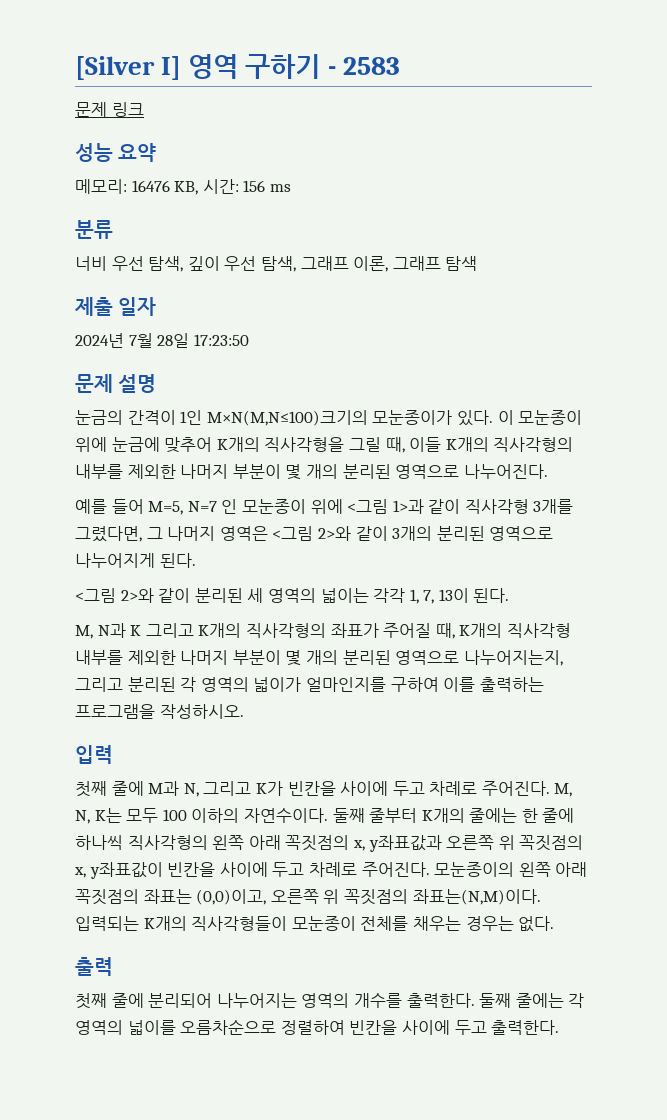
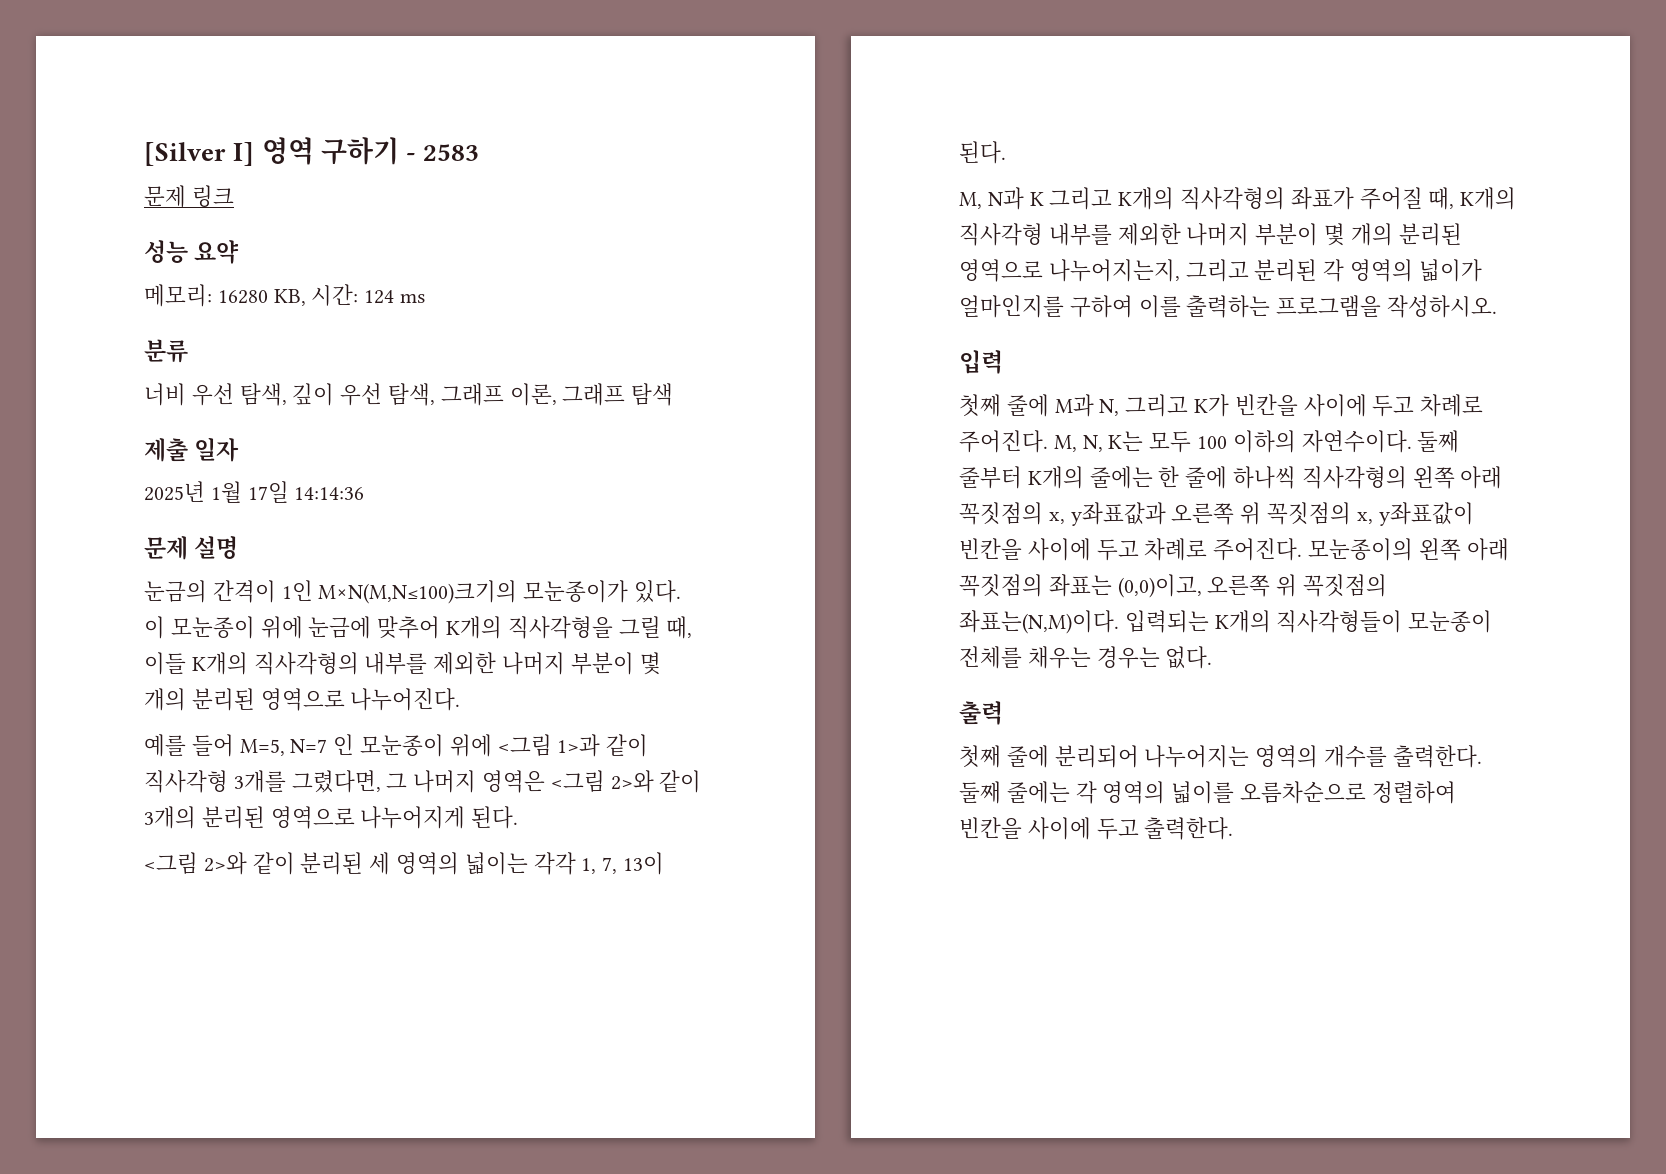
- 메모리: 16476 KB, 시간: 156 ms
+ 메모리: 16280 KB, 시간: 124 ms
- 2024년 7월 28일 17:23:50
+ 2025년 1월 17일 14:14:36

